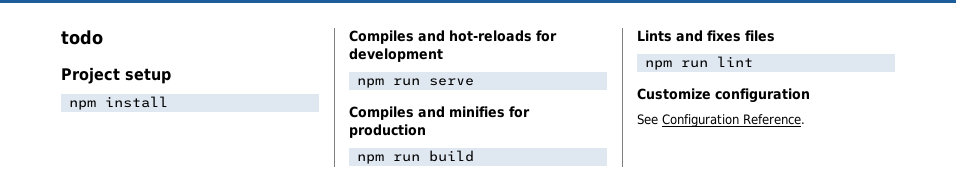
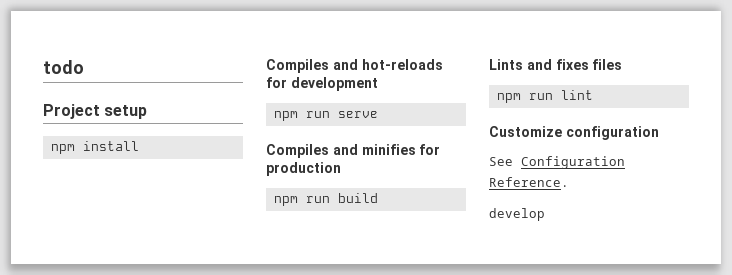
+ develop

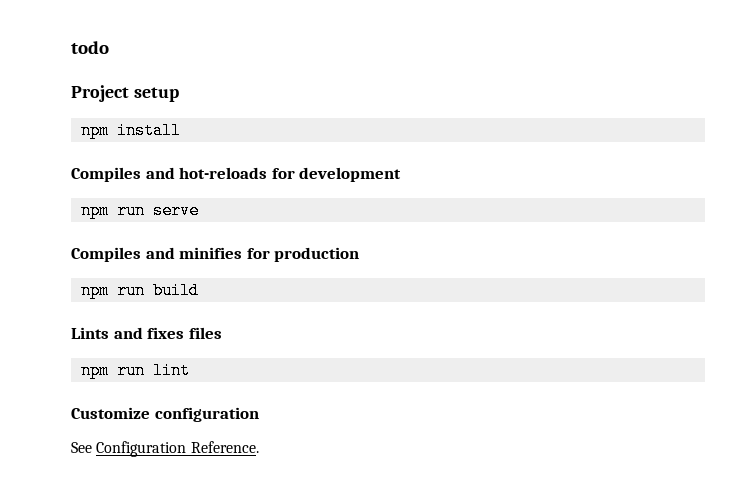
- develop

